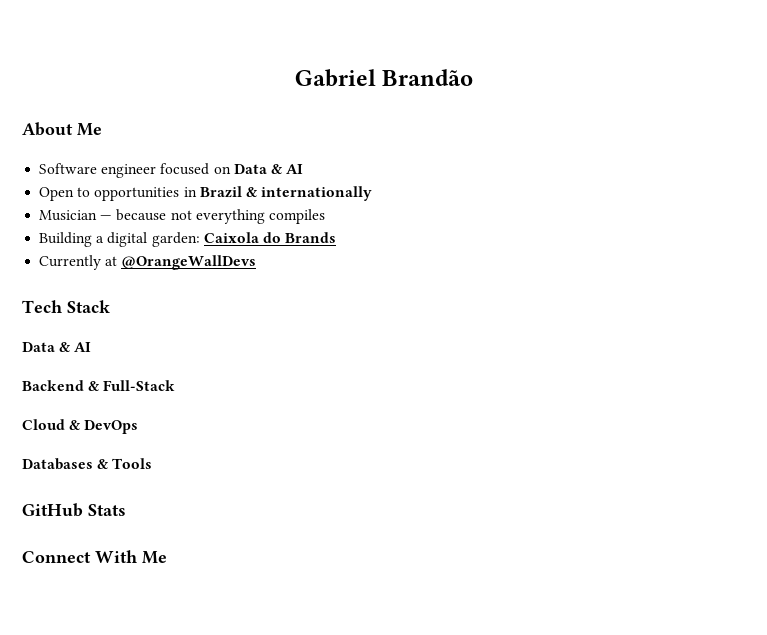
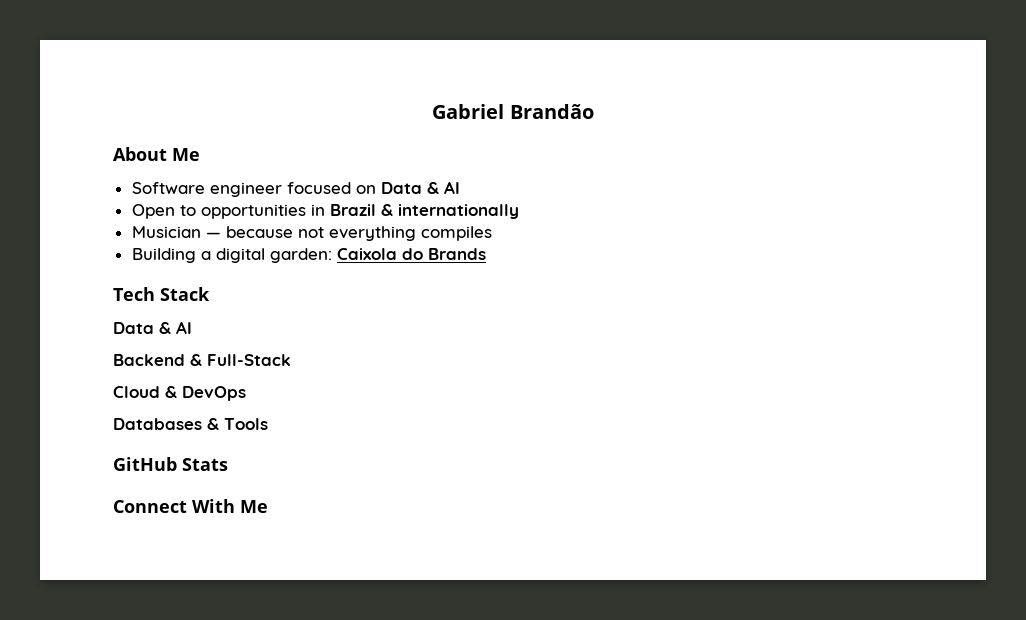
- Currently at @OrangeWallDevs

